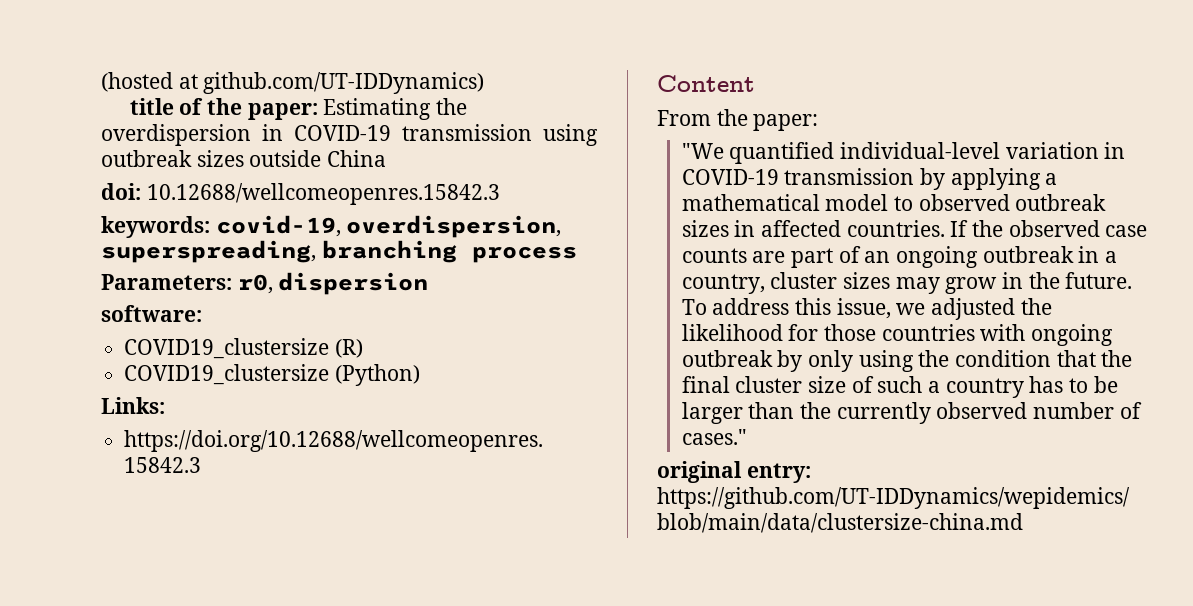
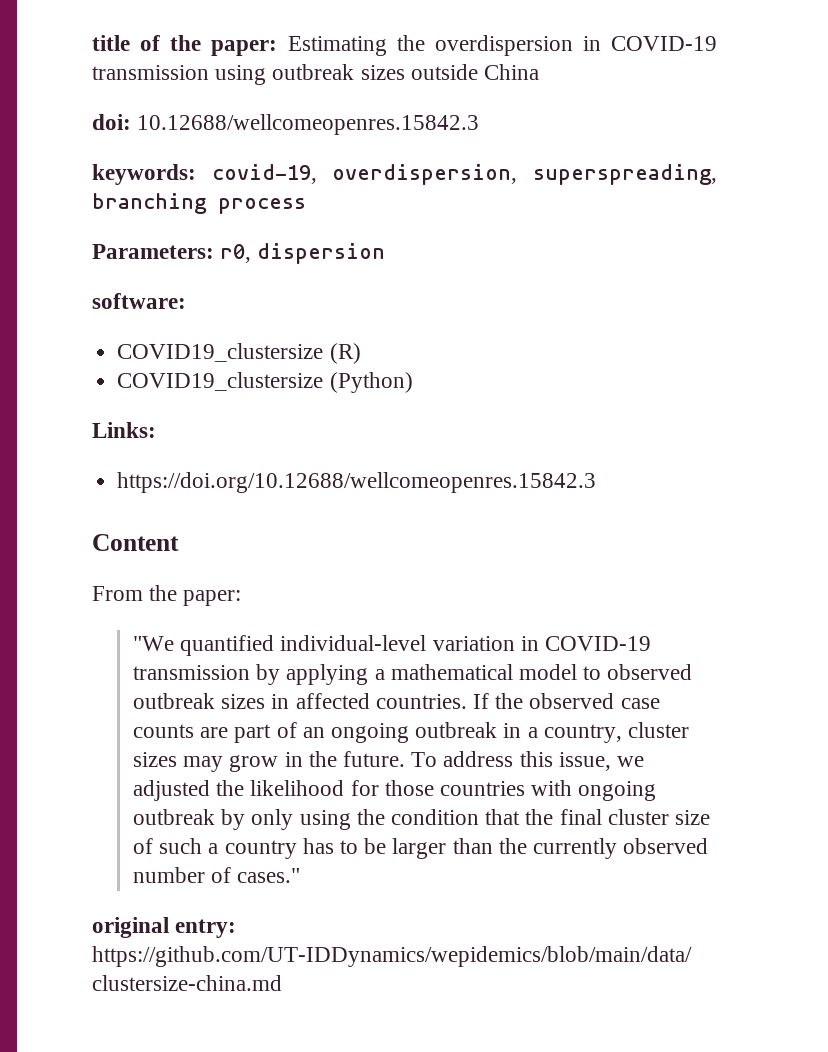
- (hosted at github.com/UT-IDDynamics)

